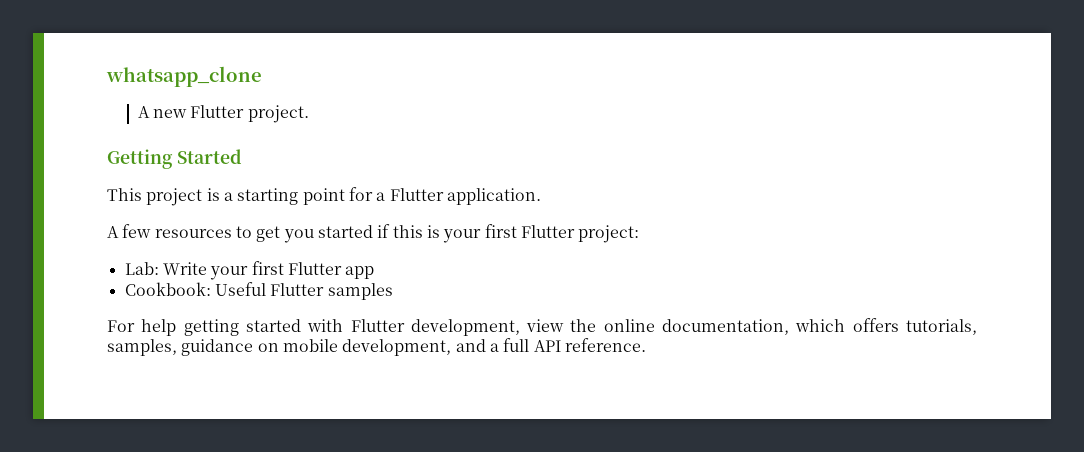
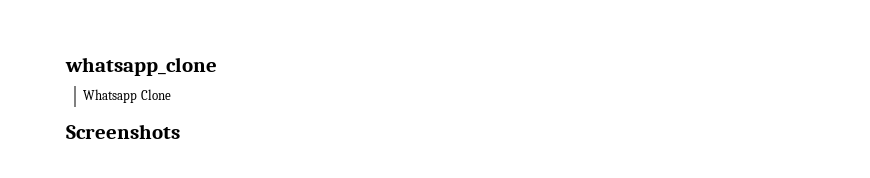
- A new Flutter project.
- Getting Started
- This project is a starting point for a Flutter application.
- A few resources to get you started if this is your first Flutter project:
- Lab: Write your first Flutter app
- Cookbook: Useful Flutter samples
- For help getting started with Flutter development, view the online documentation, which offers tutorials, samples, guidance on mobile development, and a full API reference.
+ Whatsapp Clone
+ Screenshots

